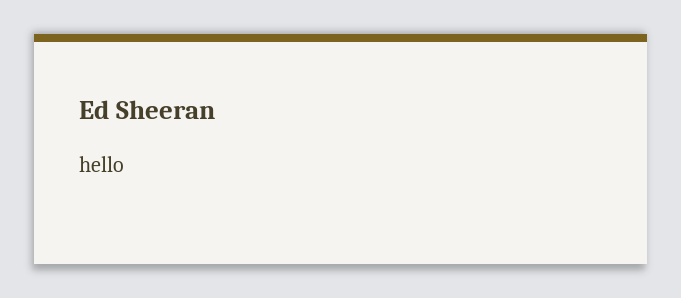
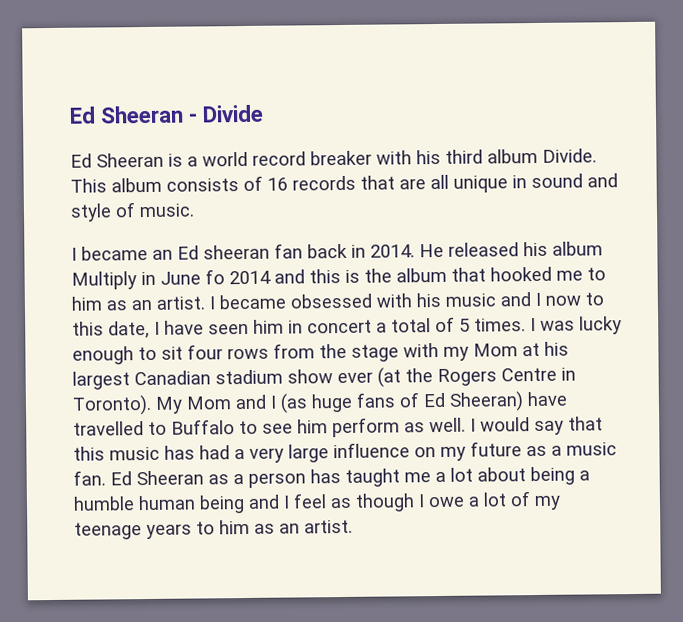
- Ed Sheeran
- hello
+ Ed Sheeran - Divide
+ Ed Sheeran is a world record breaker with his third album Divide. This album consists of 16 records that are all unique in sound and style of music.
+ I became an Ed sheeran fan back in 2014. He released his album Multiply in June fo 2014 and this is the album that hooked me to him as an artist. I became obsessed with his music and I now to this date, I have seen him in concert a total of 5 times. I was lucky enough to sit four rows from the stage with my Mom at his largest Canadian stadium show ever (at the Rogers Centre in Toronto). My Mom and I (as huge fans of Ed Sheeran) have travelled to Buffalo to see him perform as well. I would say that this music has had a very large influence on my future as a music fan. Ed Sheeran as a person has taught me a lot about being a humble human being and I feel as though I owe a lot of my teenage years to him as an artist.

